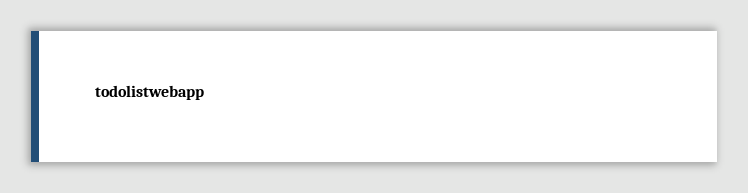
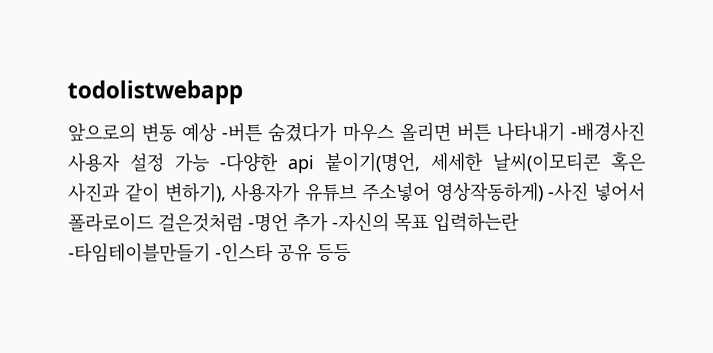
+ 앞으로의 변동 예상 -버튼 숨겼다가 마우스 올리면 버튼 나타내기 -배경사진 사용자 설정 가능 -다양한 api 붙이기(명언, 세세한 날씨(이모티콘 혹은 사진과 같이 변하기), 사용자가 유튜브 주소넣어 영상작동하게) -사진 넣어서 폴라로이드 걸은것처럼 -명언 추가 -자신의 목표 입력하는란 -타임테이블만들기 -인스타 공유 등등

